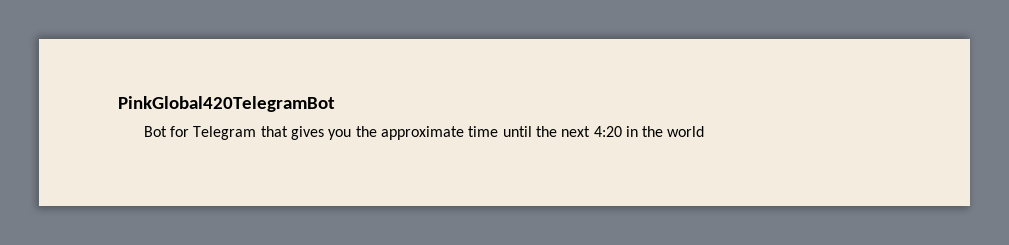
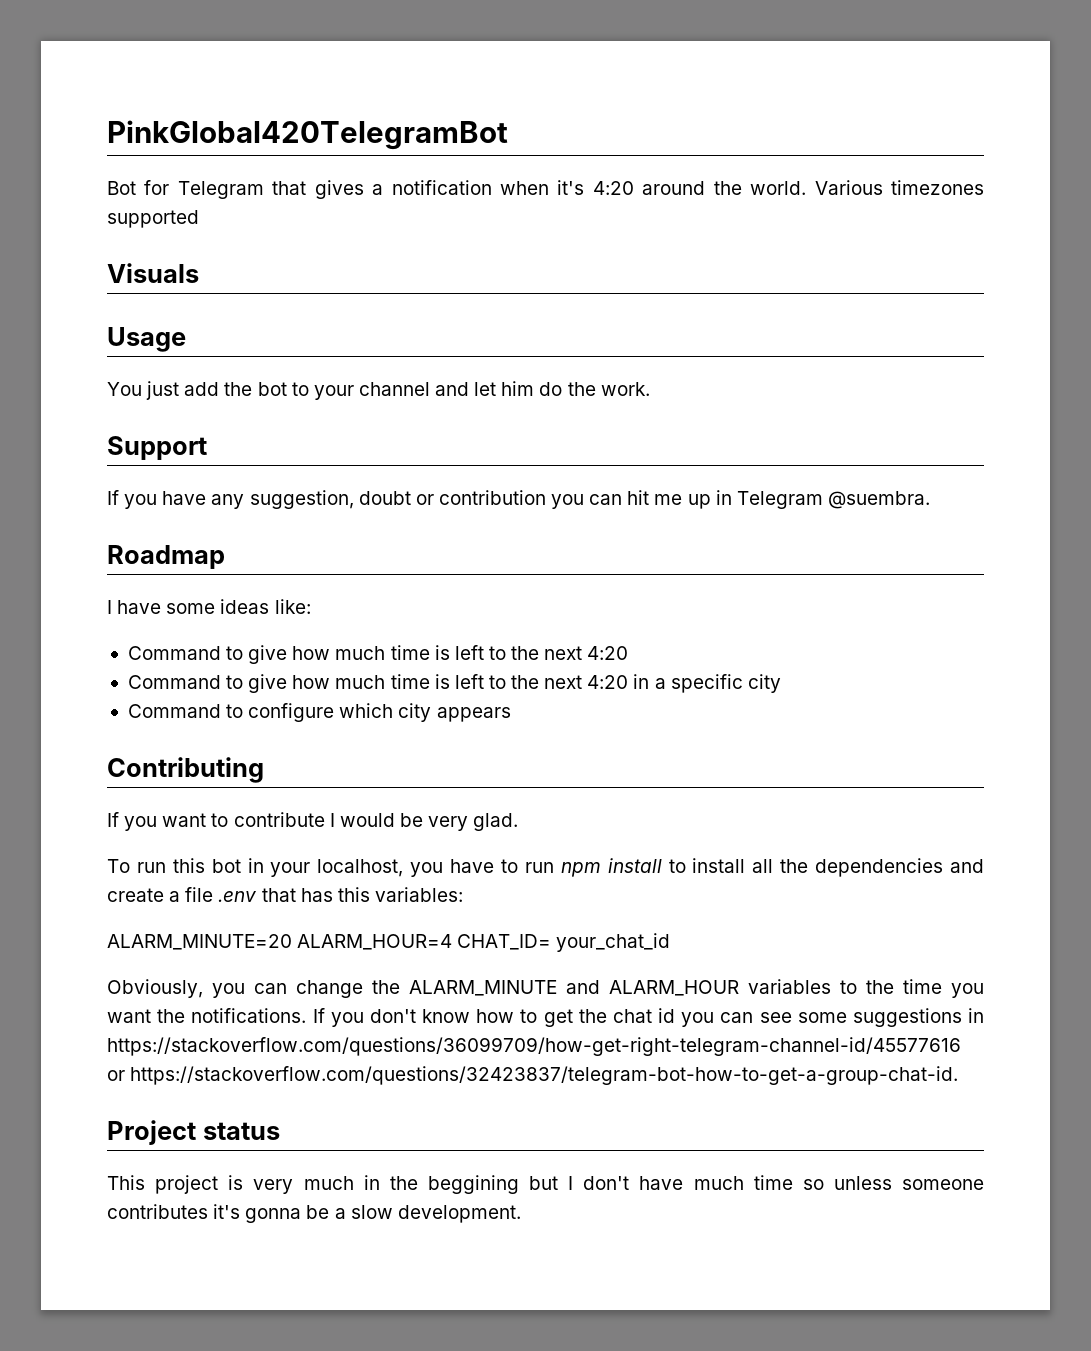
- Bot for Telegram that gives you the approximate time until the next 4:20 in the world
+ Bot for Telegram that gives a notification when it's 4:20 around the world. Various timezones supported
+ Visuals
+ Usage
+ You just add the bot to your channel and let him do the work.
+ Support
+ If you have any suggestion, doubt or contribution you can hit me up in Telegram @suembra.
+ Roadmap
+ I have some ideas like:
+ Command to give how much time is left to the next 4:20
+ Command to give how much time is left to the next 4:20 in a specific city
+ Command to configure which city appears
+ Contributing
+ If you want to contribute I would be very glad.
+ To run this bot in your localhost, you have to run npm install to install all the dependencies and create a file .env that has this variables:
+ ALARM_MINUTE=20 ALARM_HOUR=4 CHAT_ID= your_chat_id
+ Obviously, you can change the ALARM_MINUTE and ALARM_HOUR variables to the time you want the notifications. If you don't know how to get the chat id you can see some suggestions in https://stackoverflow.com/questions/36099709/how-get-right-telegram-channel-id/45577616 or https://stackoverflow.com/questions/32423837/telegram-bot-how-to-get-a-group-chat-id.
+ Project status
+ This project is very much in the beggining but I don't have much time so unless someone contributes it's gonna be a slow development.

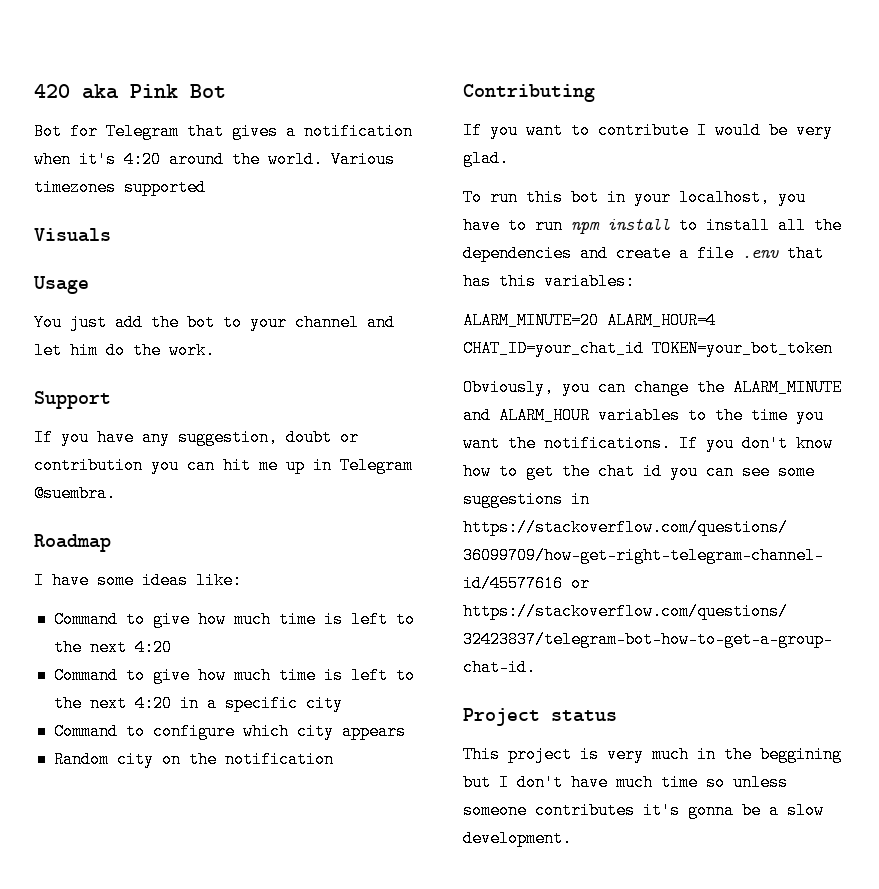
- PinkGlobal420TelegramBot
+ 420 aka Pink Bot
+ Random city on the notification
- ALARM_MINUTE=20 ALARM_HOUR=4 CHAT_ID= your_chat_id
+ ALARM_MINUTE=20 ALARM_HOUR=4 CHAT_ID=your_chat_id TOKEN=your_bot_token

